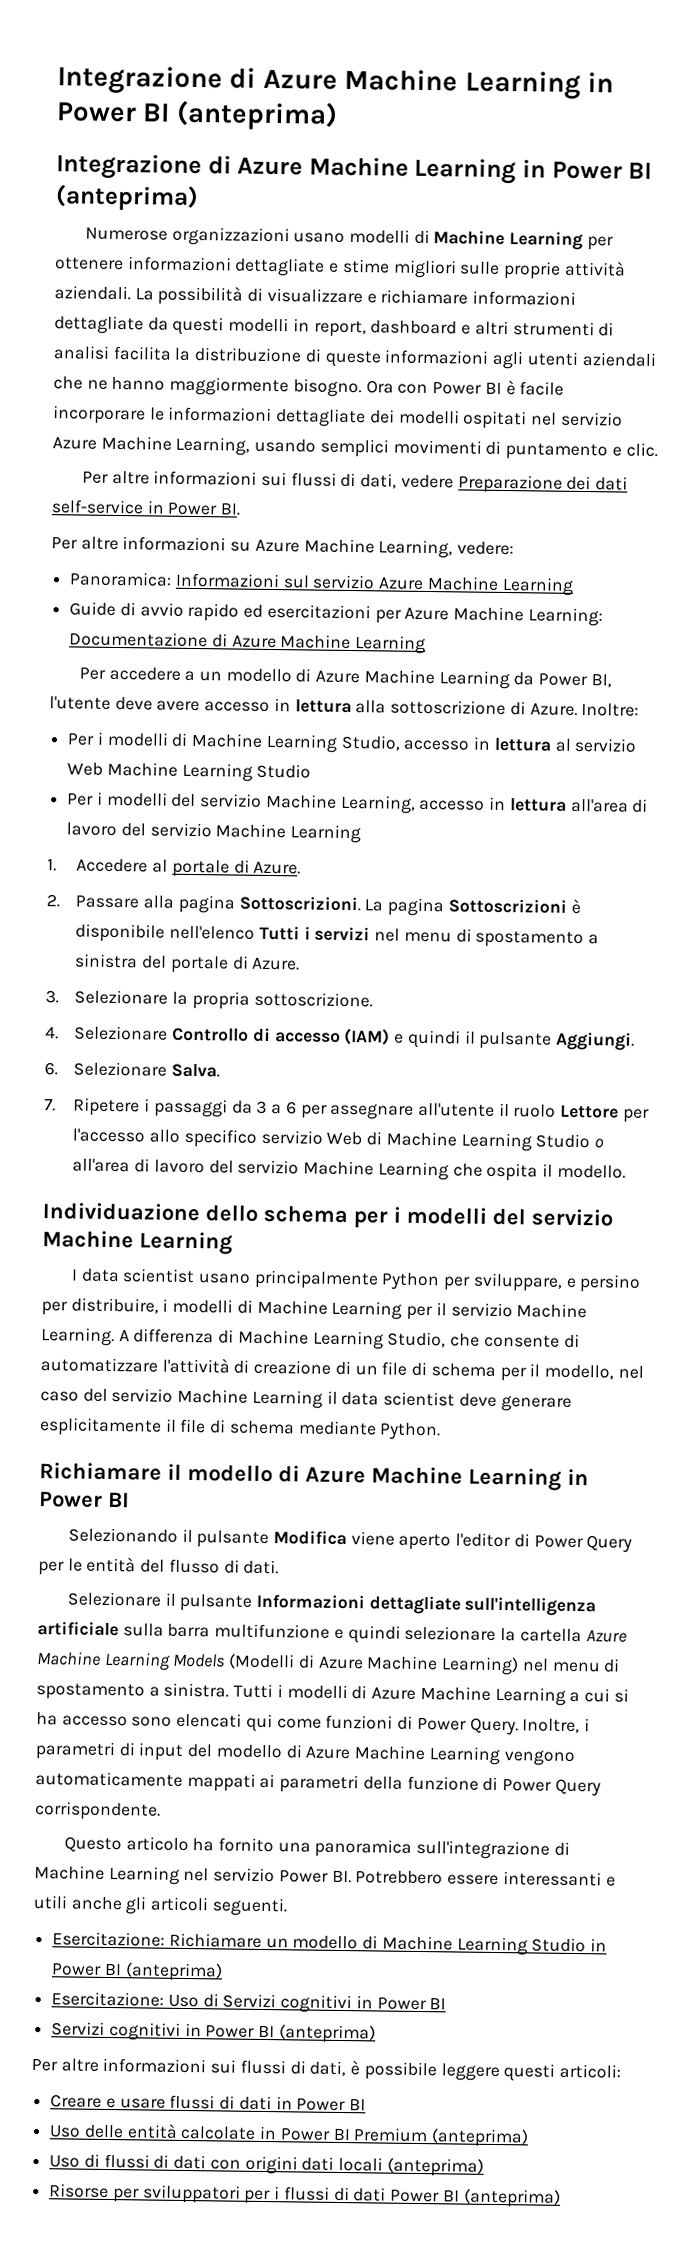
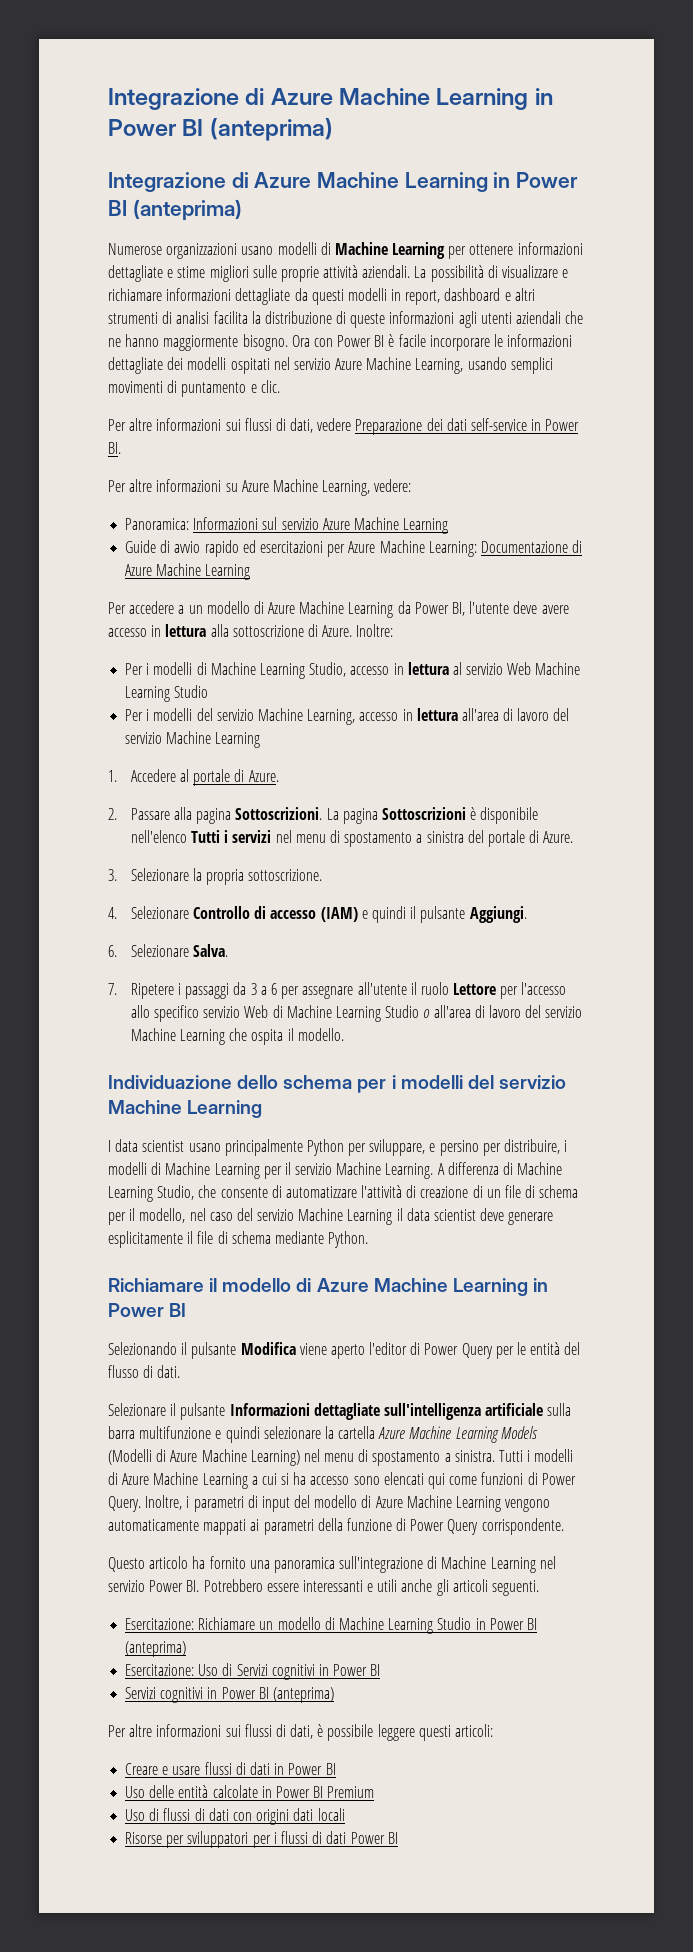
- Uso delle entità calcolate in Power BI Premium (anteprima)
+ Uso delle entità calcolate in Power BI Premium
- Uso di flussi di dati con origini dati locali (anteprima)
+ Uso di flussi di dati con origini dati locali
- Risorse per sviluppatori per i flussi di dati Power BI (anteprima)
+ Risorse per sviluppatori per i flussi di dati Power BI

